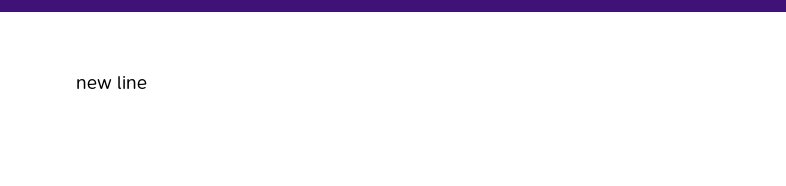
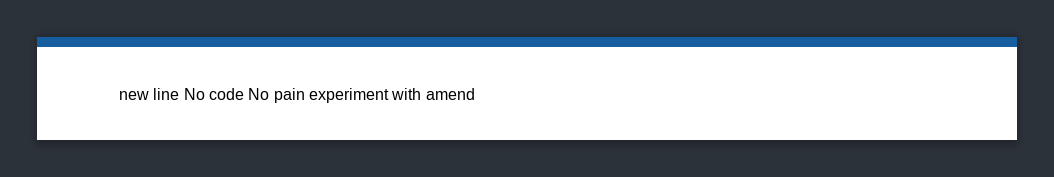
- new line
+ new line No code No pain experiment with amend

